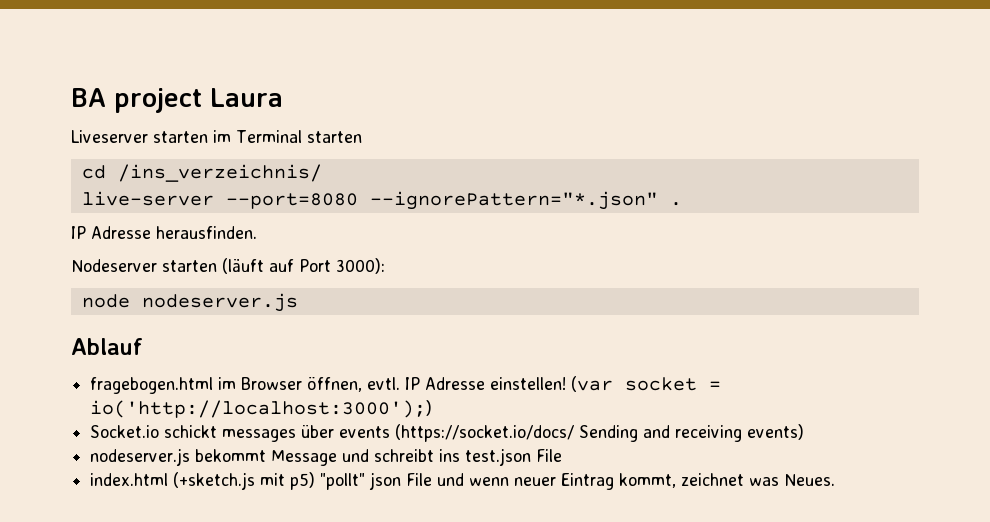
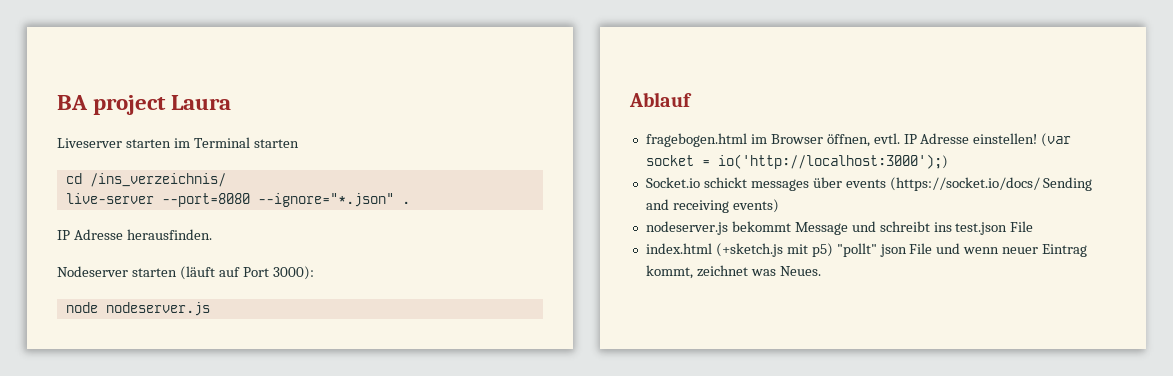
- live-server --port=8080 --ignorePattern="*.json" .
+ live-server --port=8080 --ignore="*.json" .

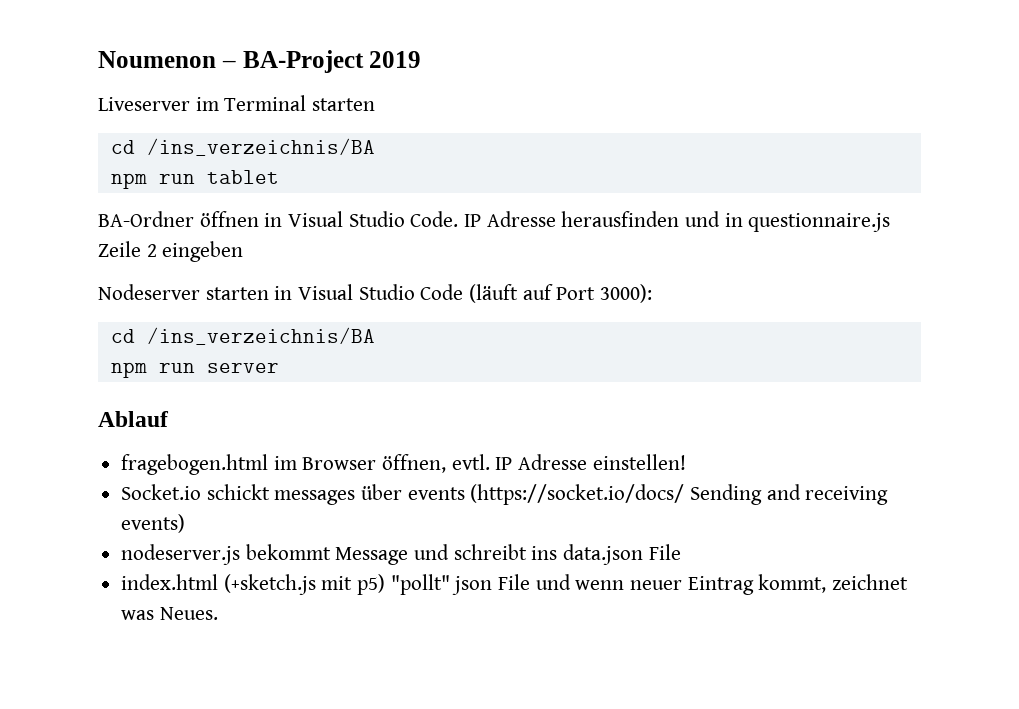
- BA project Laura
+ Noumenon – BA-Project 2019
- Liveserver starten im Terminal starten
- cd /ins_verzeichnis/
- live-server --port=8080 --ignore="*.json" .
- IP Adresse herausfinden.
- Nodeserver starten (läuft auf Port 3000):
- node nodeserver.js
+ Liveserver im Terminal starten
+ cd /ins_verzeichnis/BA
+ npm run tablet
+ BA-Ordner öffnen in Visual Studio Code. IP Adresse herausfinden und in questionnaire.js Zeile 2 eingeben
+ Nodeserver starten in Visual Studio Code (läuft auf Port 3000):
+ cd /ins_verzeichnis/BA
+ npm run server
- (var socket = io('http://localhost:3000');)
- nodeserver.js bekommt Message und schreibt ins test.json File
+ nodeserver.js bekommt Message und schreibt ins data.json File

